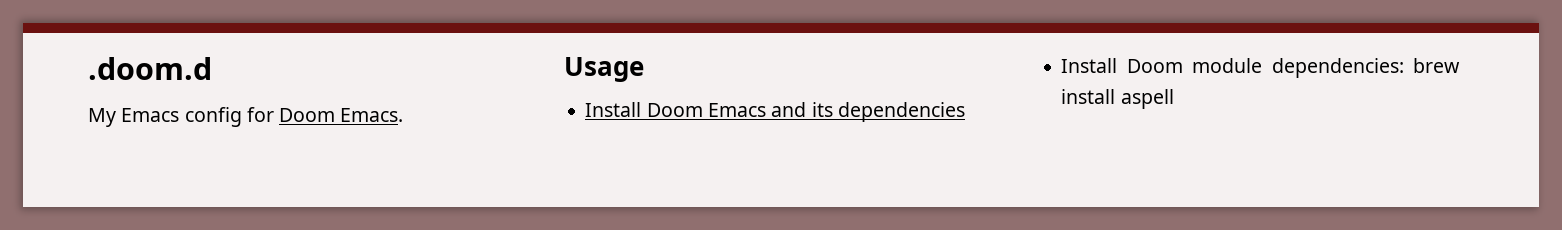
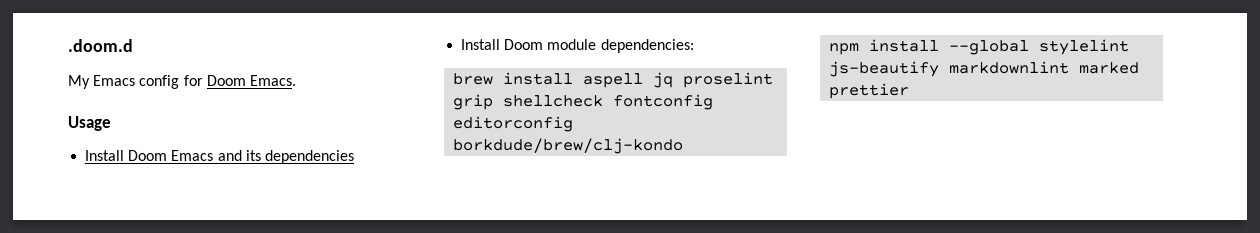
- Install Doom module dependencies: brew install aspell
+ Install Doom module dependencies:
+ brew install aspell jq proselint grip shellcheck fontconfig editorconfig borkdude/brew/clj-kondo
+ npm install --global stylelint js-beautify markdownlint marked prettier

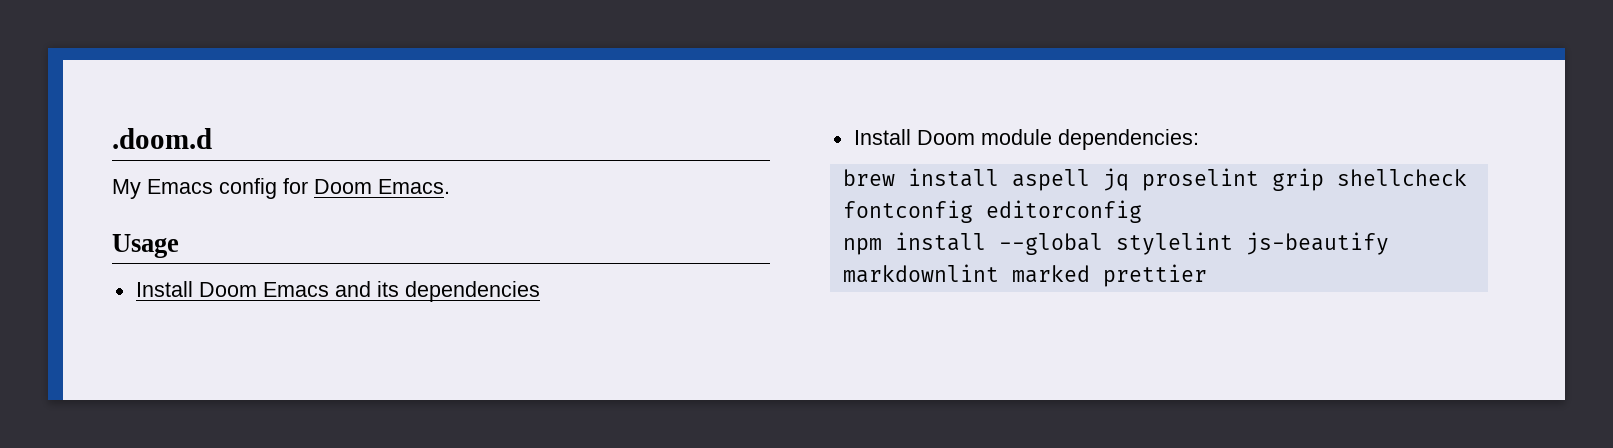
- brew install aspell jq proselint grip shellcheck fontconfig editorconfig borkdude/brew/clj-kondo
+ brew install aspell jq proselint grip shellcheck fontconfig editorconfig

